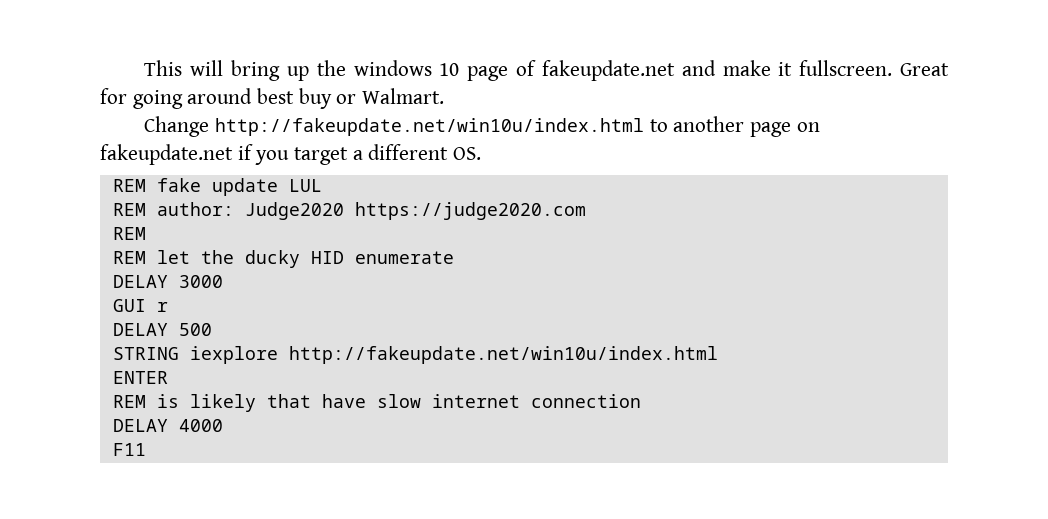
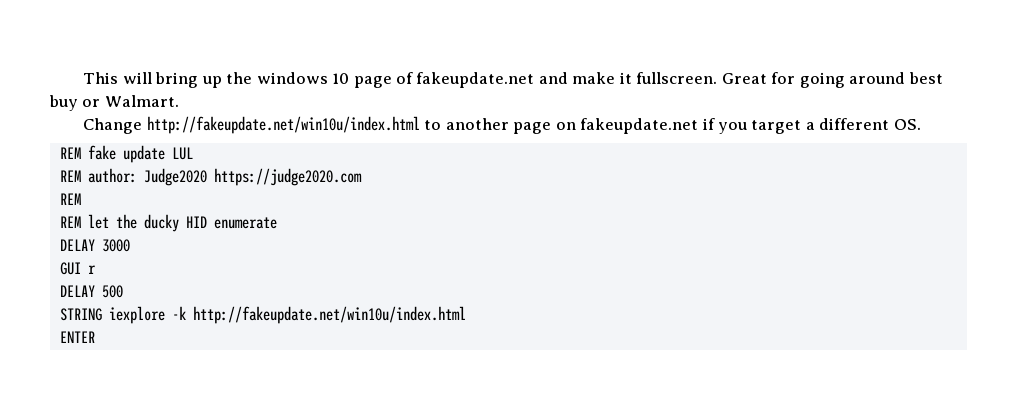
- STRING iexplore http://fakeupdate.net/win10u/index.html
+ STRING iexplore -k http://fakeupdate.net/win10u/index.html
- REM is likely that have slow internet connection
- DELAY 4000
- F11

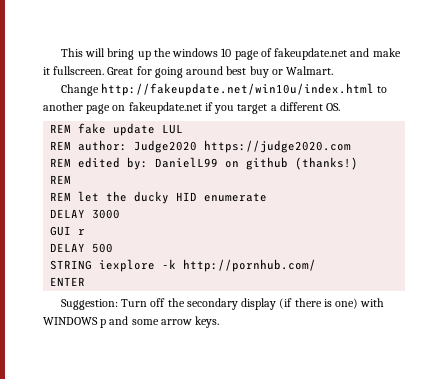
+ REM edited by: DanielL99 on github (thanks!)
- STRING iexplore -k http://fakeupdate.net/win10u/index.html
+ STRING iexplore -k http://pornhub.com/
+ Suggestion: Turn off the secondary display (if there is one) with WINDOWS p and some arrow keys.

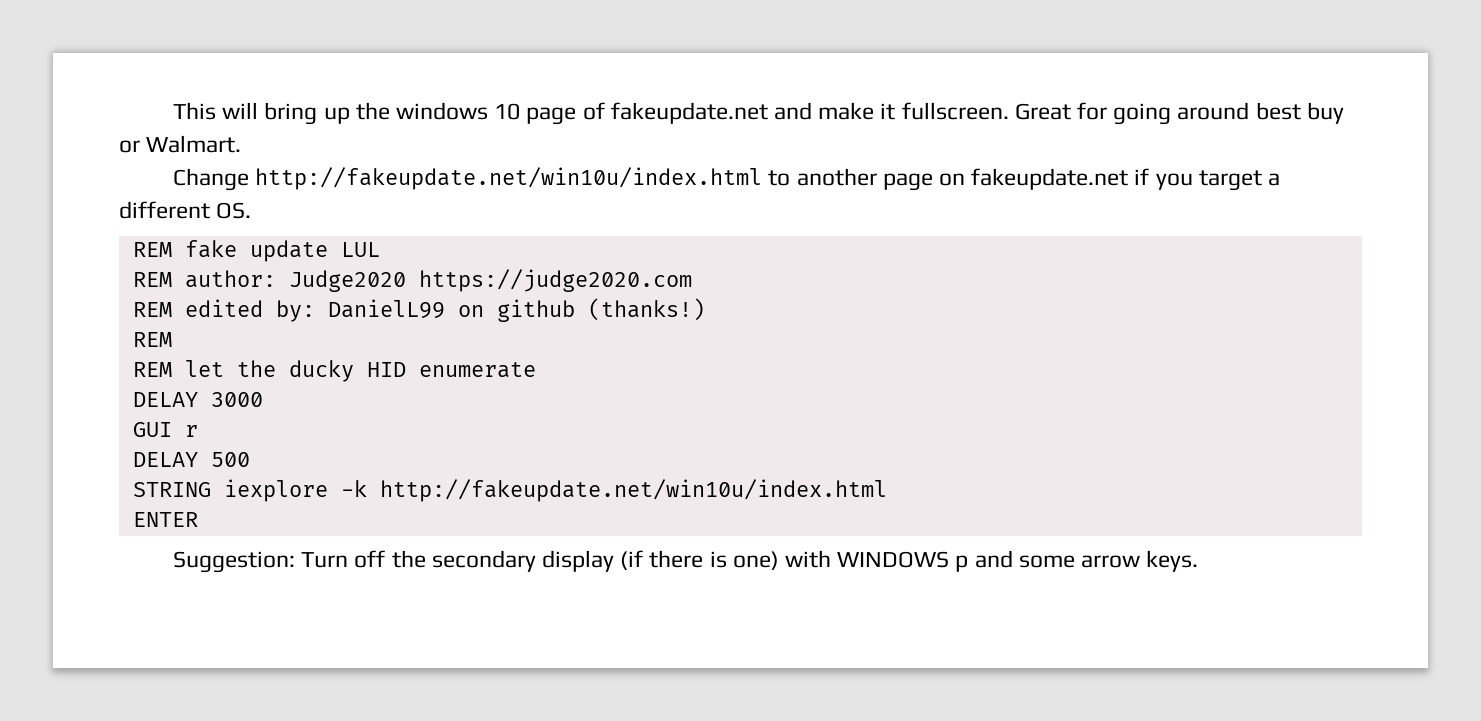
- STRING iexplore -k http://pornhub.com/
+ STRING iexplore -k http://fakeupdate.net/win10u/index.html

